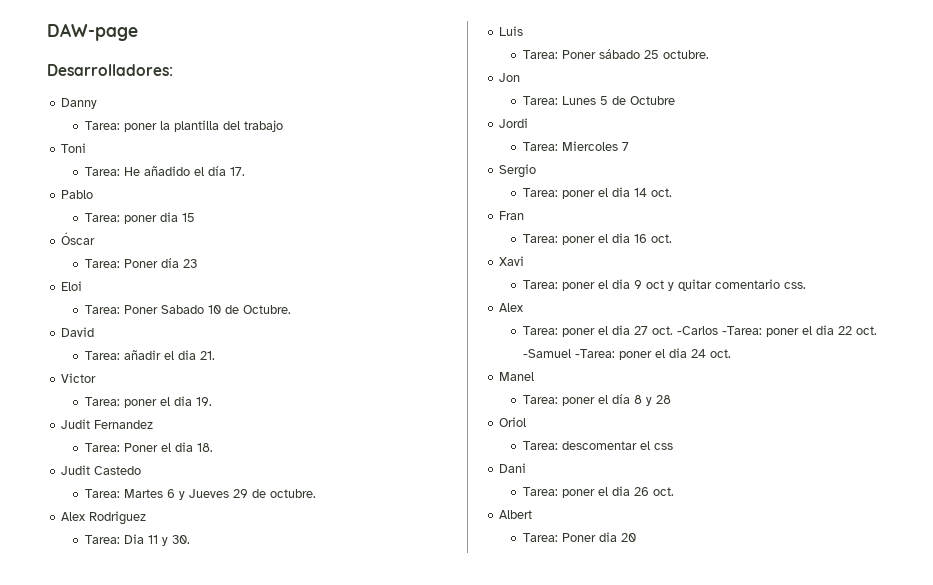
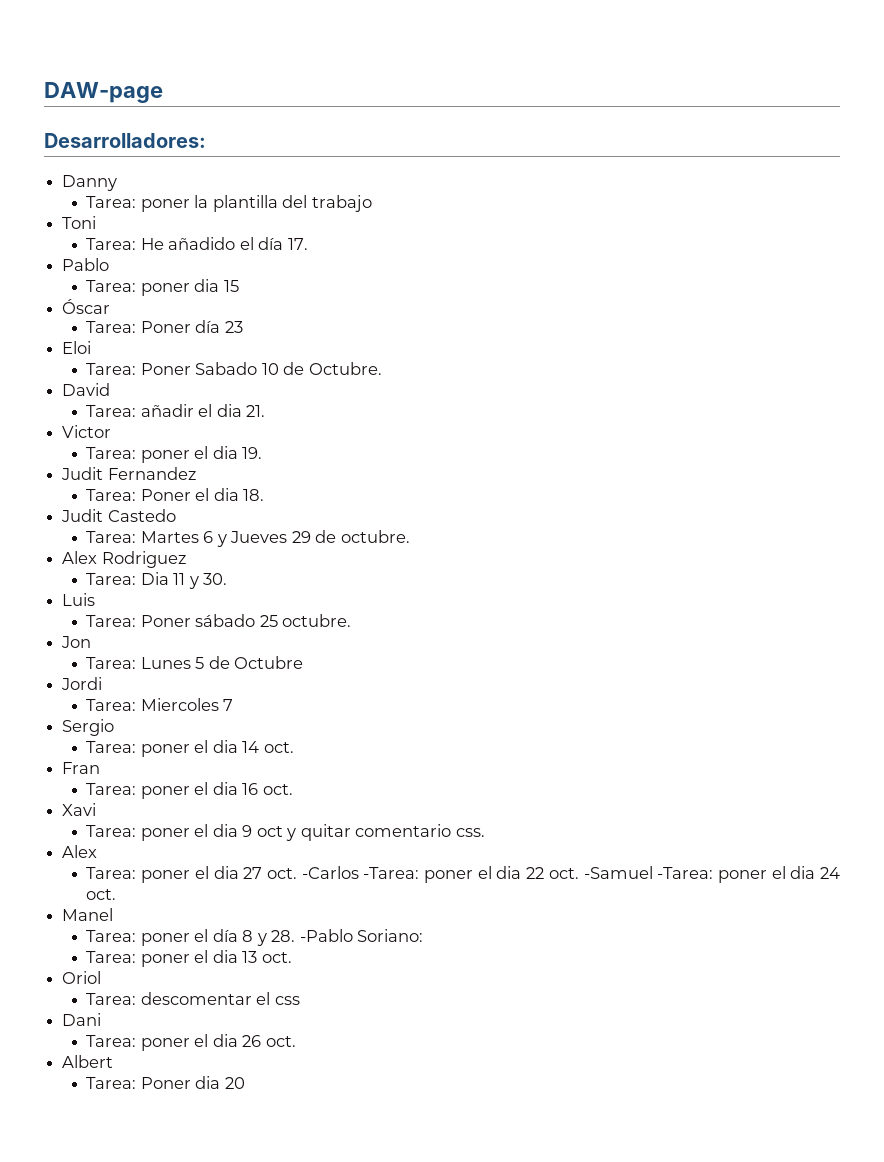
- Tarea: poner el día 8 y 28
+ Tarea: poner el día 8 y 28. -Pablo Soriano:
+ Tarea: poner el dia 13 oct.

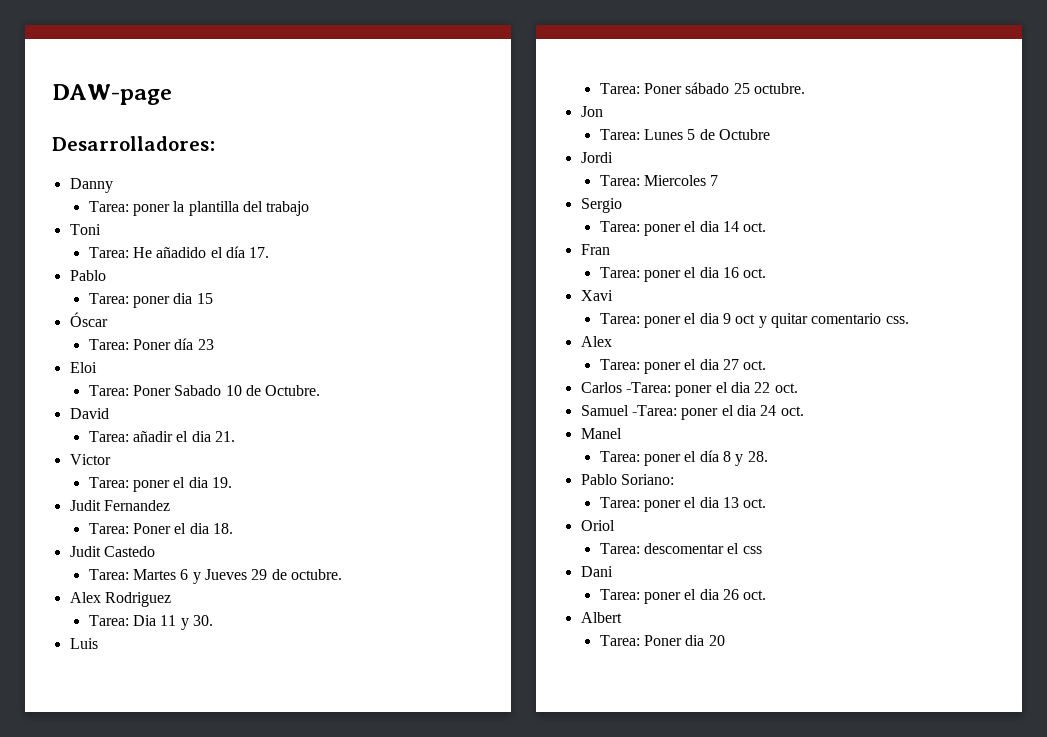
- Tarea: poner el dia 27 oct. -Carlos -Tarea: poner el dia 22 oct. -Samuel -Tarea: poner el dia 24 oct.
+ Tarea: poner el dia 27 oct.
+ Carlos -Tarea: poner el dia 22 oct.
+ Samuel -Tarea: poner el dia 24 oct.
- Tarea: poner el día 8 y 28. -Pablo Soriano:
+ Tarea: poner el día 8 y 28.
+ Pablo Soriano:

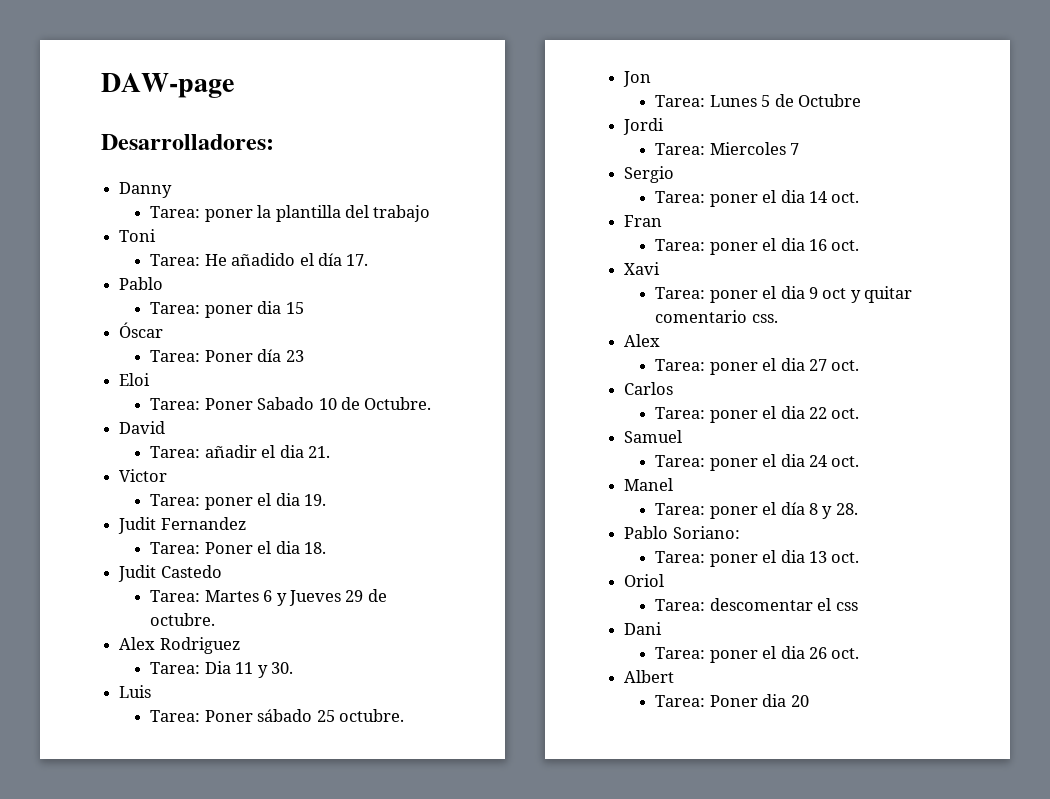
- Carlos -Tarea: poner el dia 22 oct.
+ Carlos
+ Tarea: poner el dia 22 oct.
- Samuel -Tarea: poner el dia 24 oct.
+ Samuel
+ Tarea: poner el dia 24 oct.

